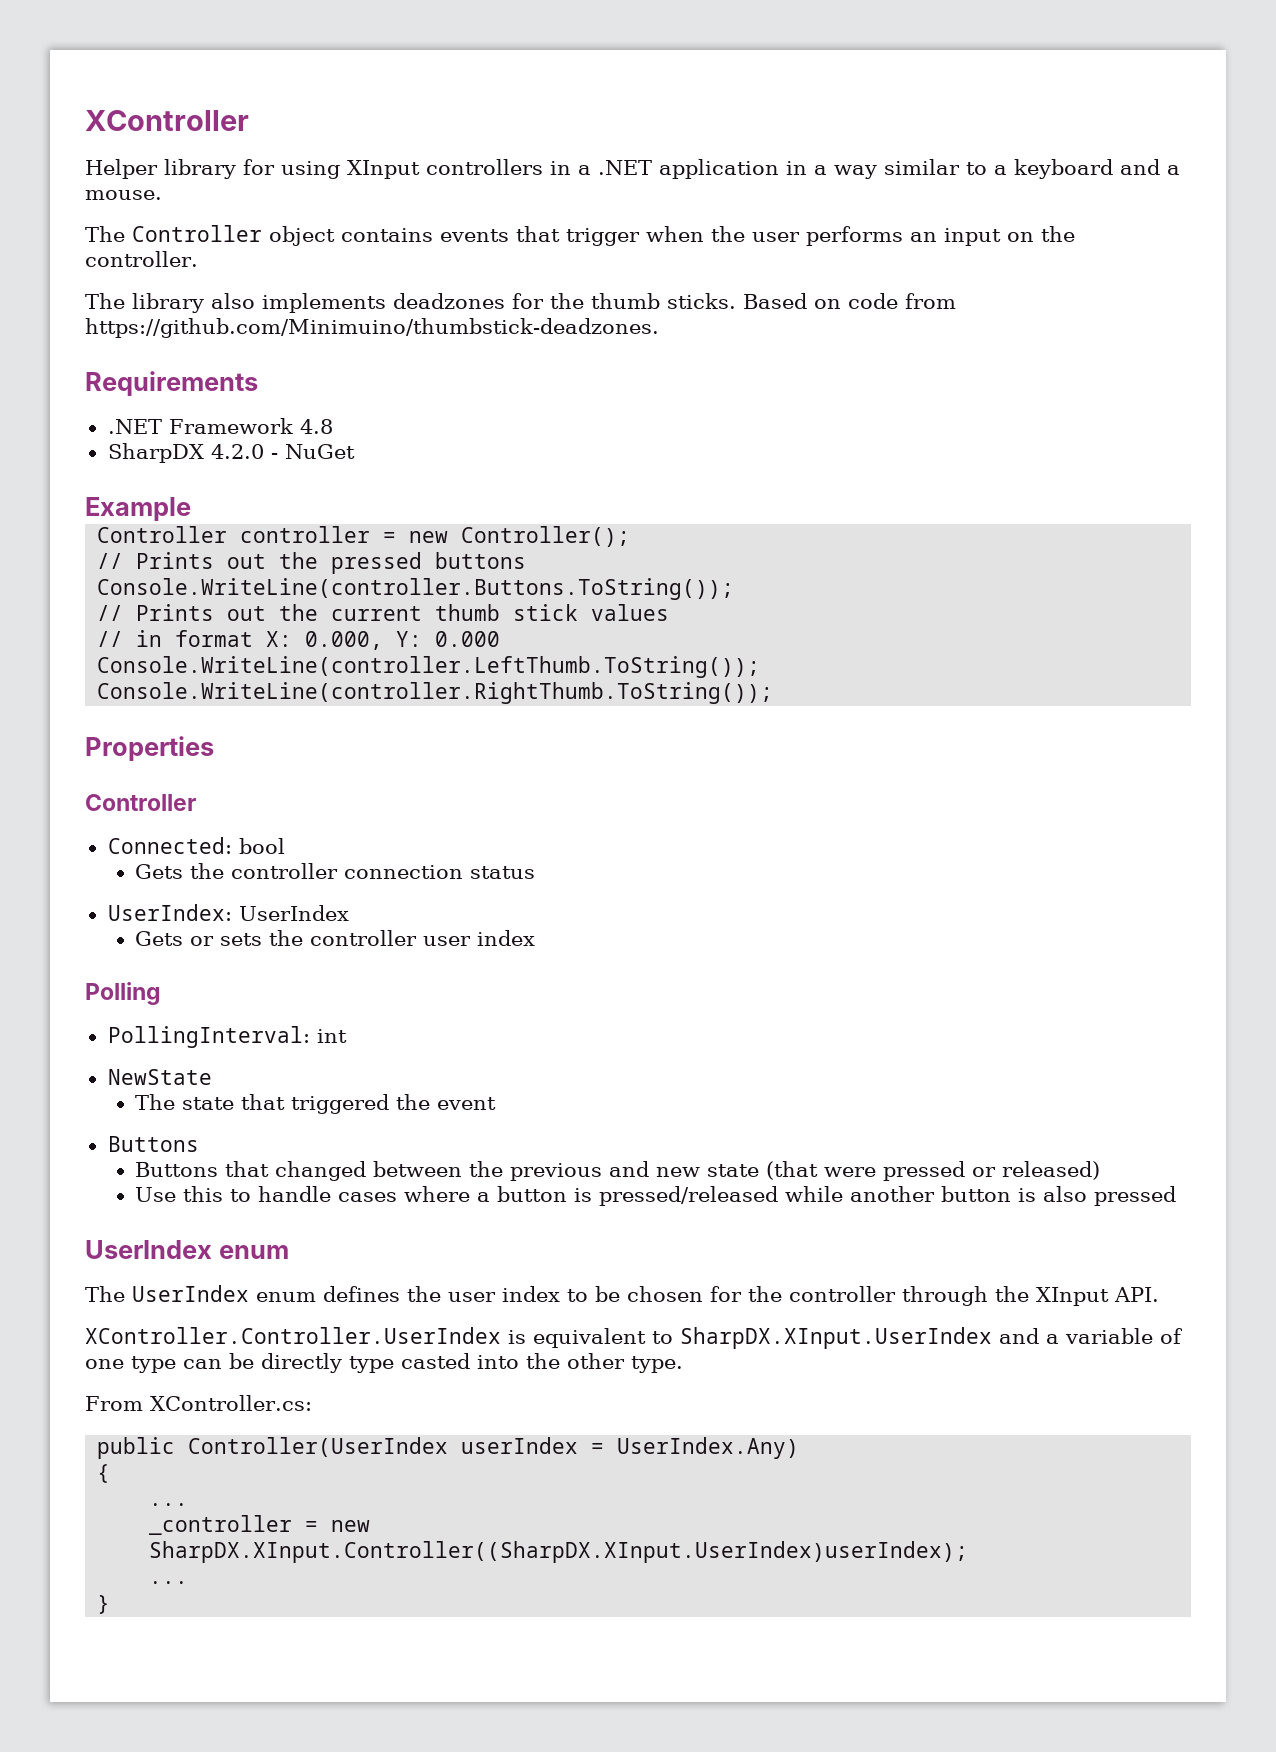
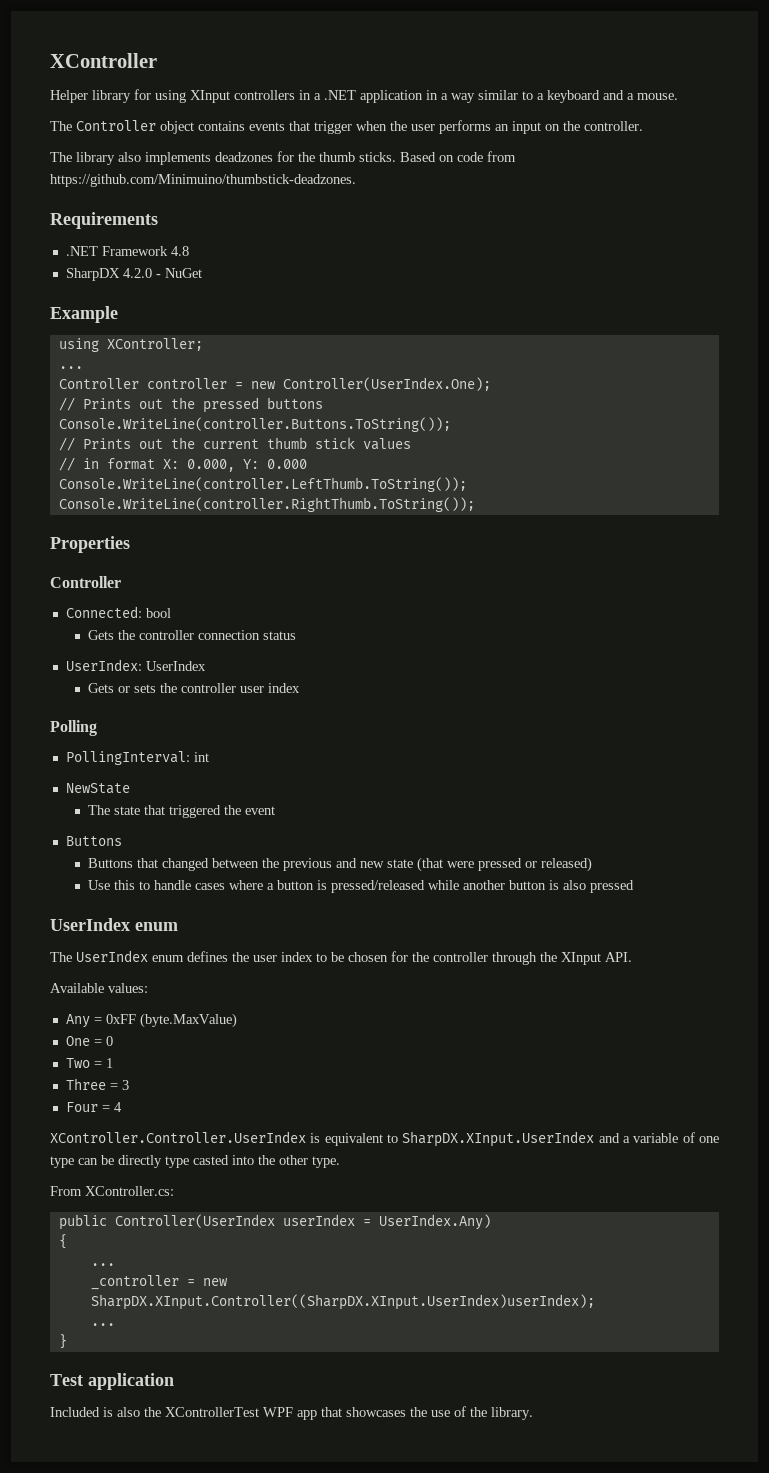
+ using XController;
+ ...
- Controller controller = new Controller();
+ Controller controller = new Controller(UserIndex.One);
+ Available values:
+ Any = 0xFF (byte.MaxValue)
+ One = 0
+ Two = 1
+ Three = 3
+ Four = 4
+ Test application
+ Included is also the XControllerTest WPF app that showcases the use of the library.

